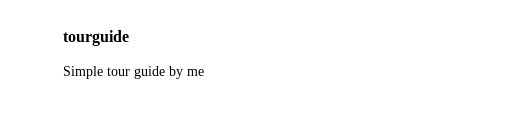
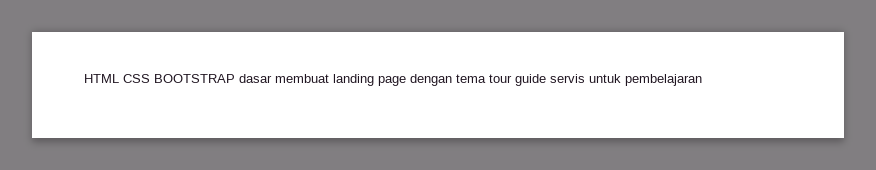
- tourguide
- Simple tour guide by me
+ HTML CSS BOOTSTRAP dasar membuat landing page dengan tema tour guide servis untuk pembelajaran

